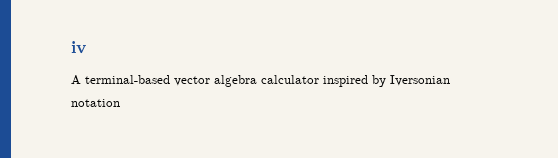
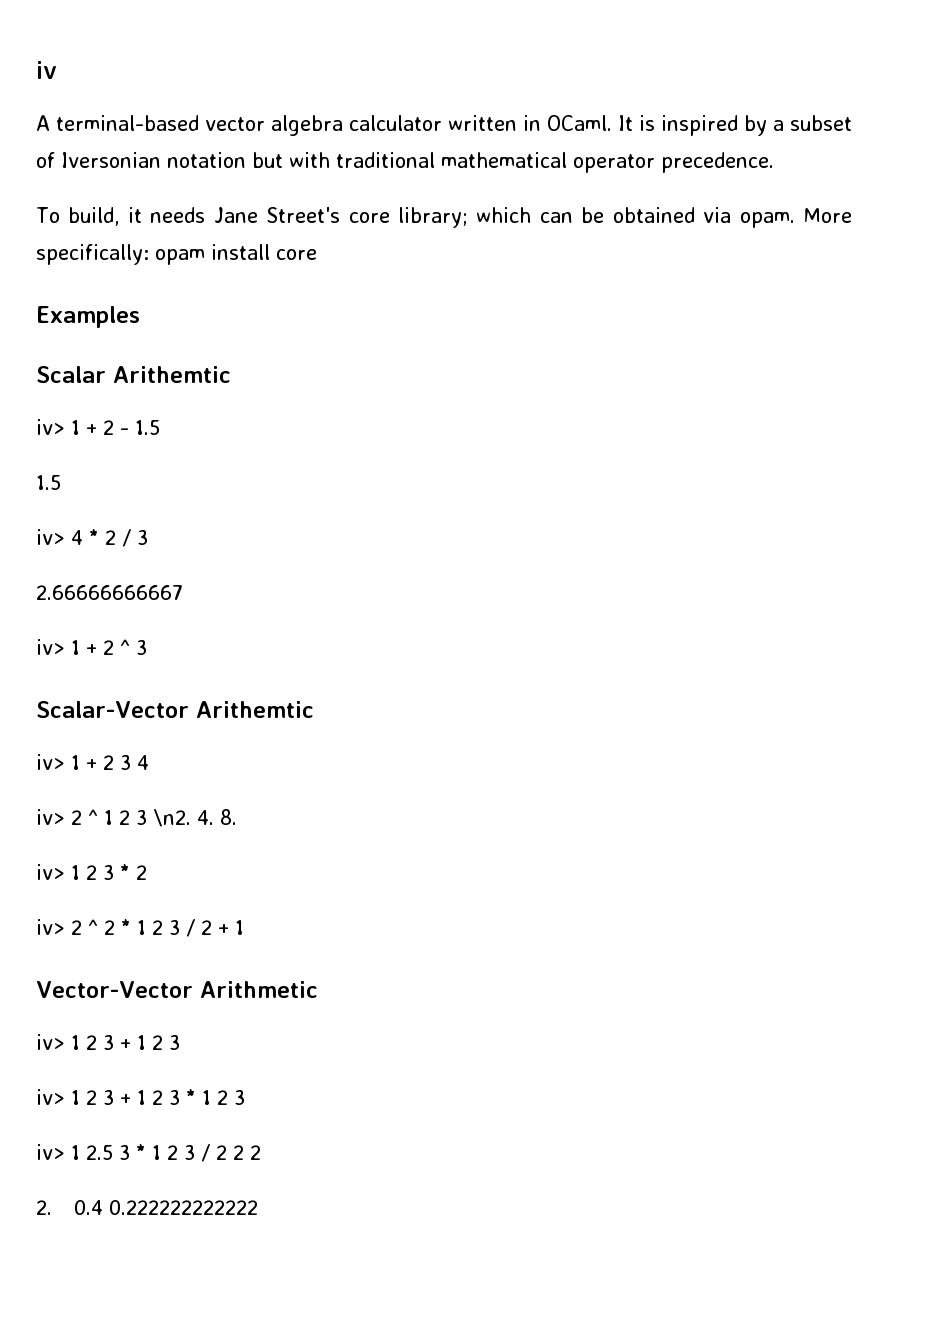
- A terminal-based vector algebra calculator inspired by Iversonian notation
+ A terminal-based vector algebra calculator written in OCaml. It is inspired by a subset of Iversonian notation but with traditional mathematical operator precedence.
+ To build, it needs Jane Street's core library; which can be obtained via opam. More specifically: opam install core
+ Examples
+ Scalar Arithemtic
+ iv> 1 + 2 - 1.5
+ 1.5
+ iv> 4 * 2 / 3
+ 2.66666666667
+ iv> 1 + 2 ^ 3
+ Scalar-Vector Arithemtic
+ iv> 1 + 2 3 4
+ iv> 2 ^ 1 2 3 \n2. 4. 8.
+ iv> 1 2 3 * 2
+ iv> 2 ^ 2 * 1 2 3 / 2 + 1
+ Vector-Vector Arithmetic
+ iv> 1 2 3 + 1 2 3
+ iv> 1 2 3 + 1 2 3 * 1 2 3
+ iv> 1 2.5 3 * 1 2 3 / 2 2 2
+ 2. 0.4 0.222222222222

